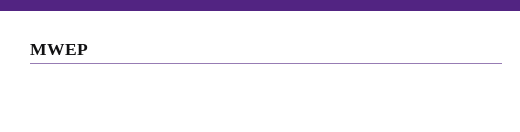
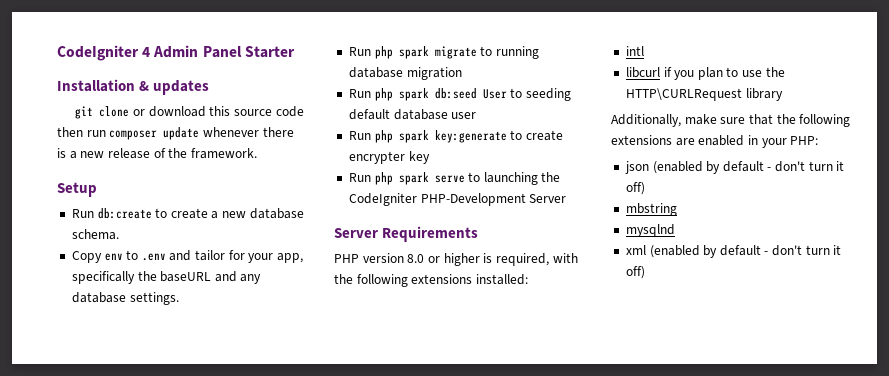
- MWEP
+ CodeIgniter 4 Admin Panel Starter
+ Installation & updates
+ git clone or download this source code then run composer update whenever there is a new release of the framework.
+ Setup
+ Run db:create to create a new database schema.
+ Copy env to .env and tailor for your app, specifically the baseURL and any database settings.
+ Run php spark migrate to running database migration
+ Run php spark db:seed User to seeding default database user
+ Run php spark key:generate to create encrypter key
+ Run php spark serve to launching the CodeIgniter PHP-Development Server
+ Server Requirements
+ PHP version 8.0 or higher is required, with the following extensions installed:
+ intl
+ libcurl if you plan to use the HTTP\CURLRequest library
+ Additionally, make sure that the following extensions are enabled in your PHP:
+ json (enabled by default - don't turn it off)
+ mbstring
+ mysqlnd
+ xml (enabled by default - don't turn it off)

